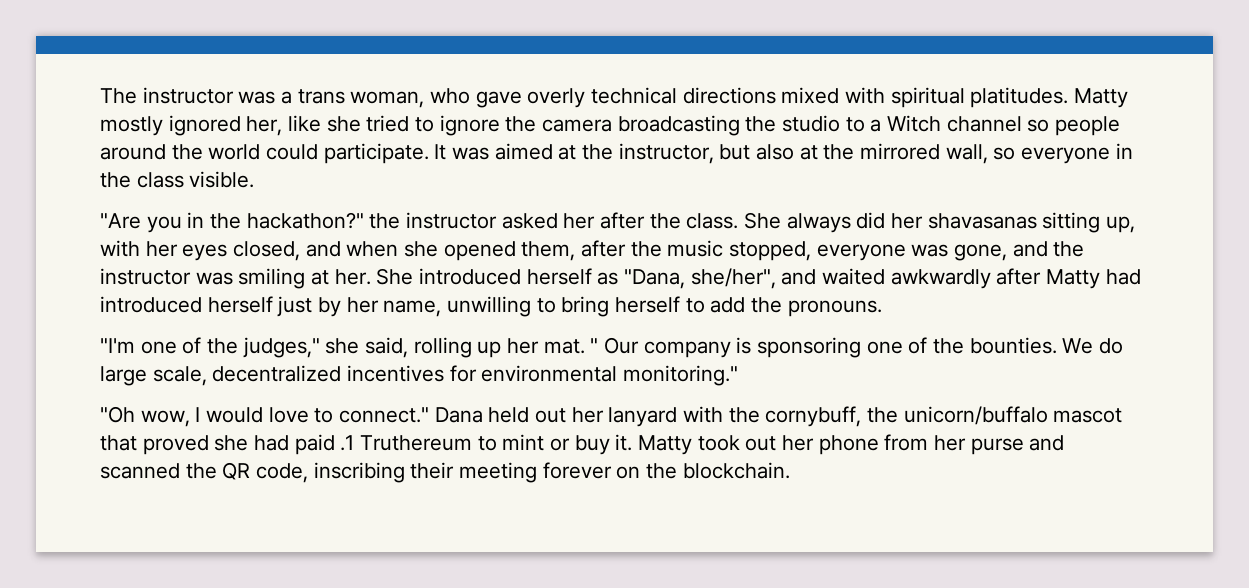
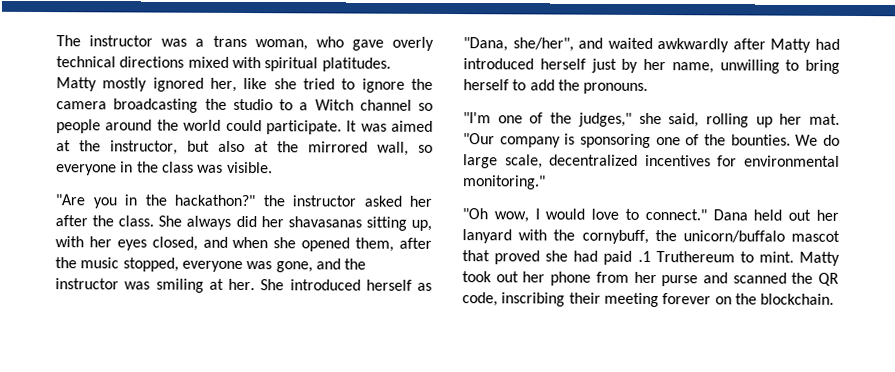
- It was aimed at the instructor, but also at the mirrored wall, so everyone in the class visible.
+ It was aimed at the instructor, but also at the mirrored wall, so everyone in the class was visible.
- " Our company is sponsoring one of the bounties.
+ "Our company is sponsoring one of the bounties.
- Dana held out her lanyard with the cornybuff, the unicorn/buffalo mascot that proved she had paid .1 Truthereum to mint or buy it.
+ Dana held out her lanyard with the cornybuff, the unicorn/buffalo mascot that proved she had paid .1 Truthereum to mint.

